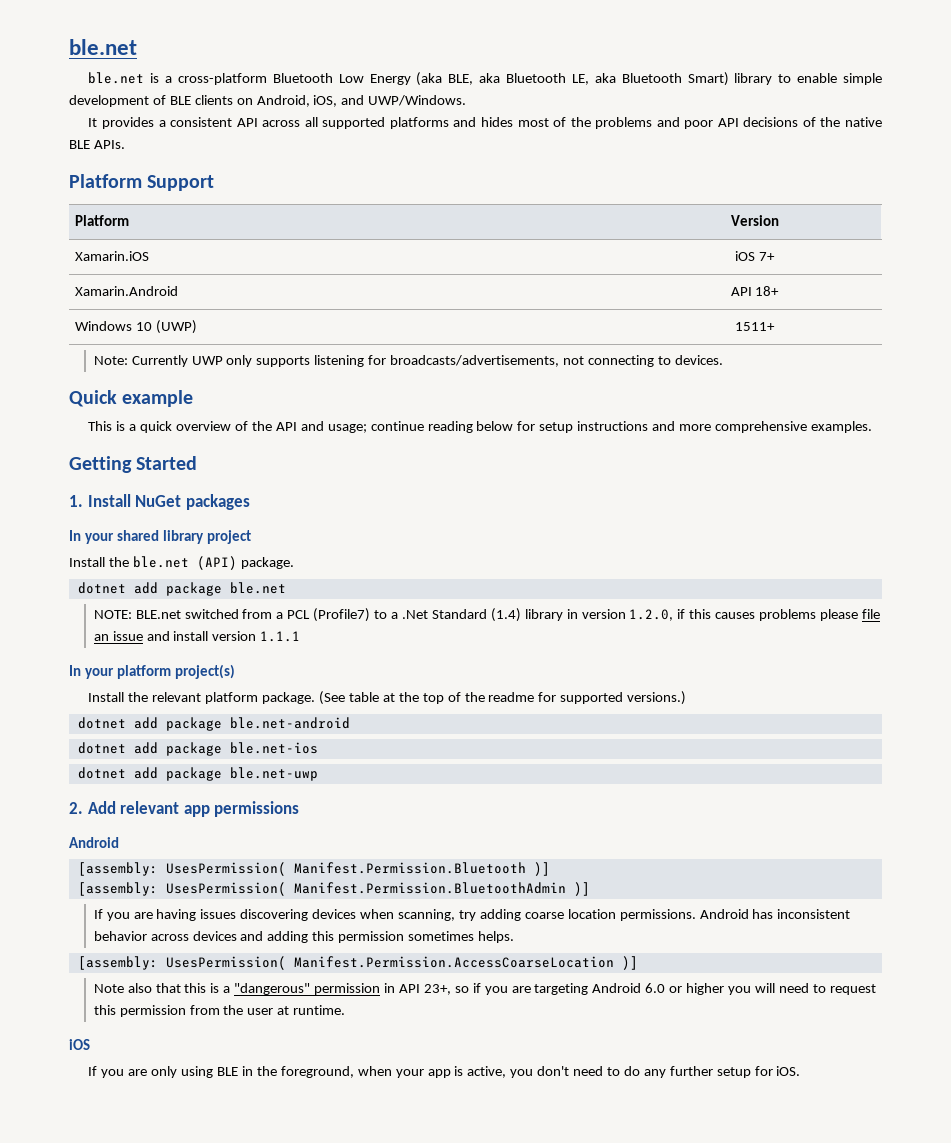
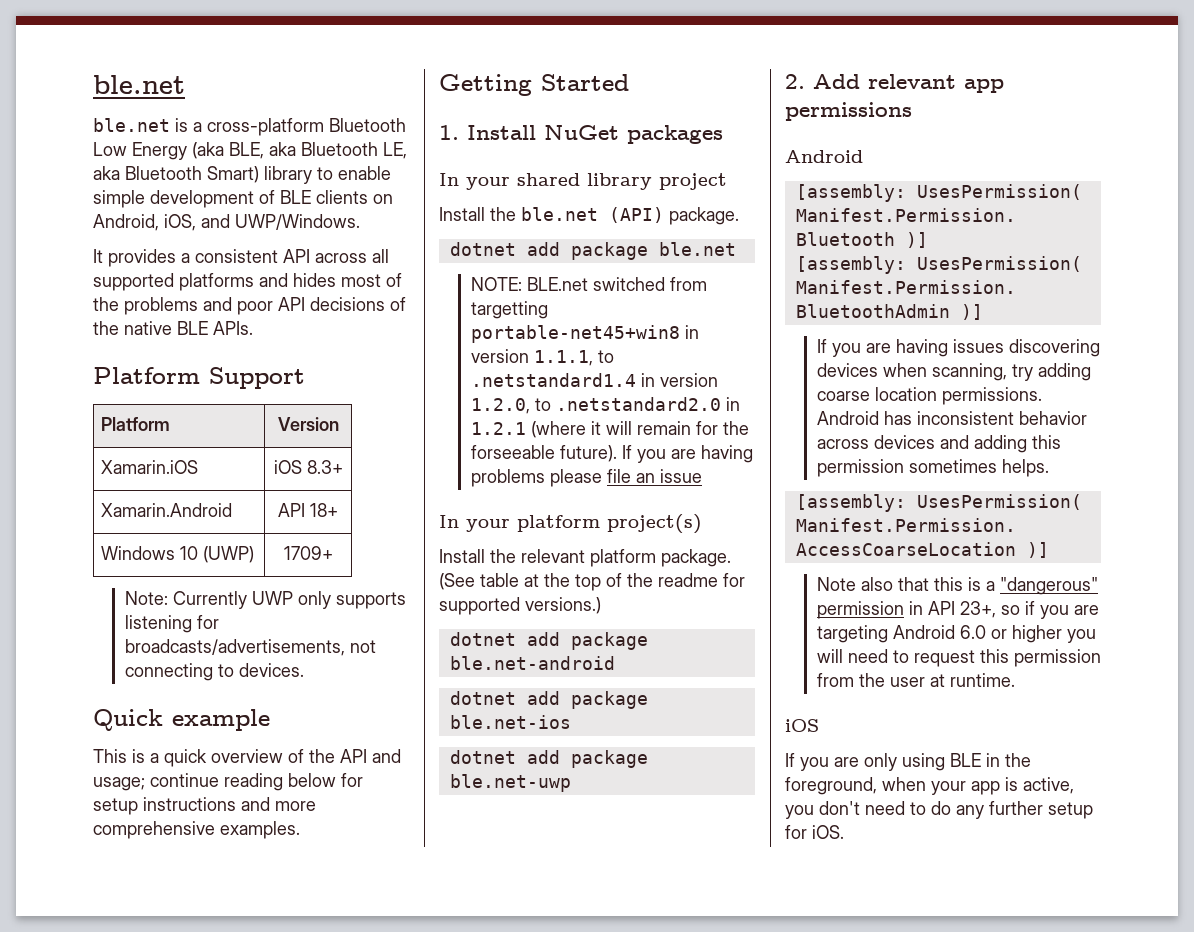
- Xamarin.iOS | iOS 7+
+ Xamarin.iOS | iOS 8.3+
- Windows 10 (UWP) | 1511+
+ Windows 10 (UWP) | 1709+
- NOTE: BLE.net switched from a PCL (Profile7) to a .Net Standard (1.4) library in version 1.2.0, if this causes problems please file an issue and install version 1.1.1
+ NOTE: BLE.net switched from targetting portable-net45+win8 in version 1.1.1, to .netstandard1.4 in version 1.2.0, to .netstandard2.0 in 1.2.1 (where it will remain for the forseeable future). If you are having problems please file an issue

